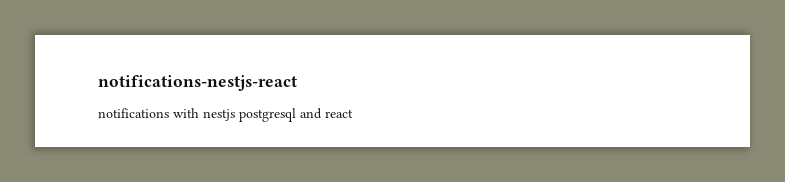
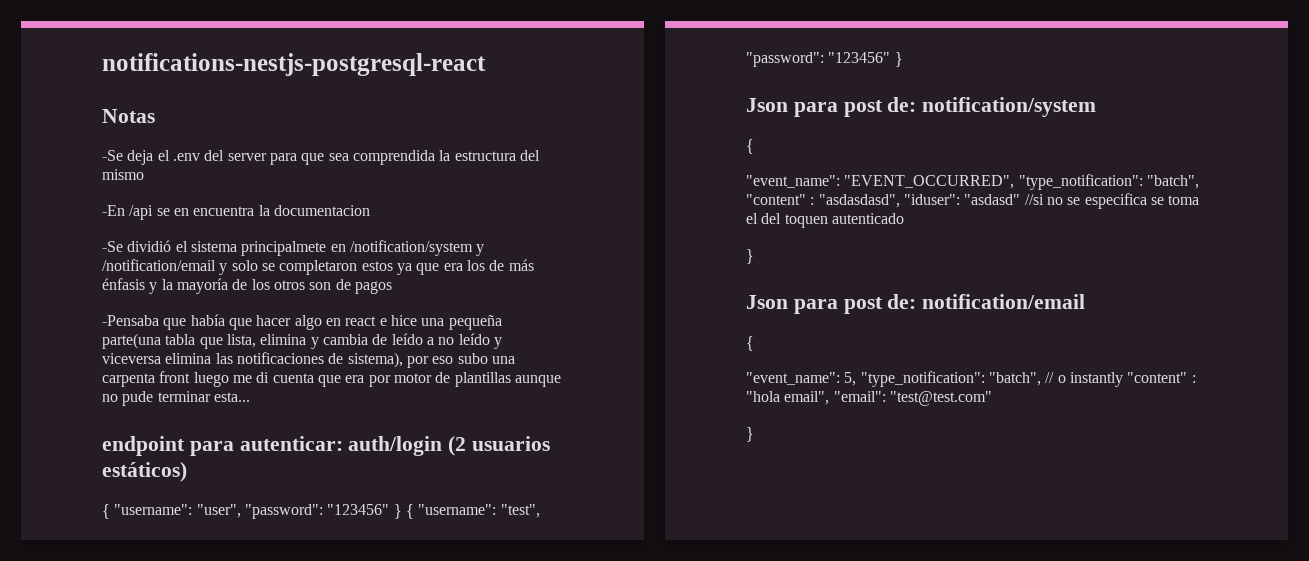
- notifications-nestjs-react
- notifications with nestjs postgresql and react
+ notifications-nestjs-postgresql-react
+ Notas
+ -Se deja el .env del server para que sea comprendida la estructura del mismo
+ -En /api se en encuentra la documentacion
+ -Se dividió el sistema principalmete en /notification/system y /notification/email y solo se completaron estos ya que era los de más énfasis y la mayoría de los otros son de pagos
+ -Pensaba que había que hacer algo en react e hice una pequeña parte(una tabla que lista, elimina y cambia de leído a no leído y viceversa elimina las notificaciones de sistema), por eso subo una carpenta front luego me di cuenta que era por motor de plantillas aunque no pude terminar esta...
+ endpoint para autenticar: auth/login (2 usuarios estáticos)
+ { "username": "user", "password": "123456" } { "username": "test", "password": "123456" }
+ Json para post de: notification/system
+ {
+ "event_name": "EVENT_OCCURRED", "type_notification": "batch", "content" : "asdasdasd", "iduser": "asdasd" //si no se especifica se toma el del toquen autenticado
+ }
+ Json para post de: notification/email
+ {
+ "event_name": 5, "type_notification": "batch", // o instantly "content" : "hola email", "email": "test@test.com"
+ }

